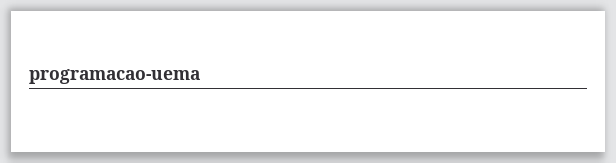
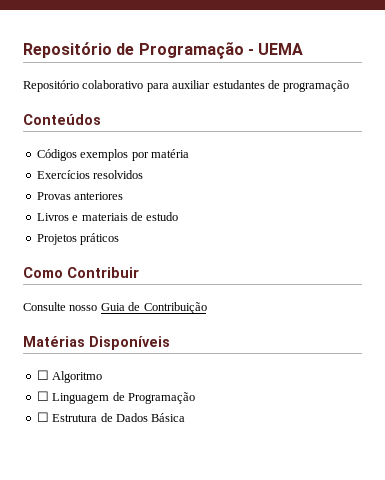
- programacao-uema
+ Repositório de Programação - UEMA
+ Repositório colaborativo para auxiliar estudantes de programação
+ Conteúdos
+ Códigos exemplos por matéria
+ Exercícios resolvidos
+ Provas anteriores
+ Livros e materiais de estudo
+ Projetos práticos
+ Como Contribuir
+ Consulte nosso Guia de Contribuição
+ Matérias Disponíveis
+ ☐ Algoritmo
+ ☐ Linguagem de Programação
+ ☐ Estrutura de Dados Básica

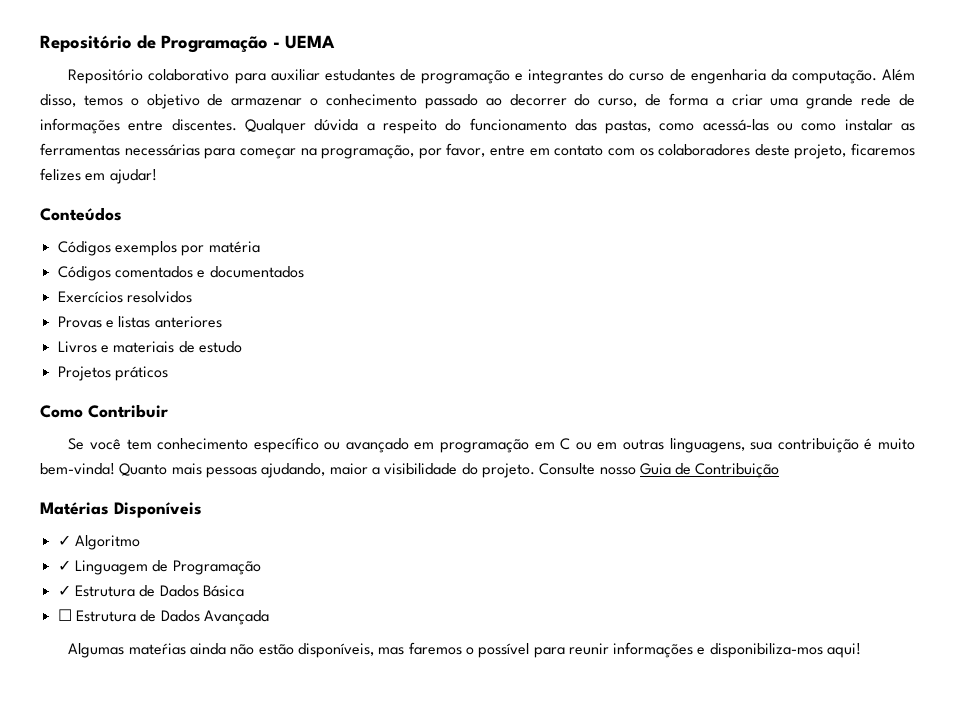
- Repositório colaborativo para auxiliar estudantes de programação
+ Repositório colaborativo para auxiliar estudantes de programação e integrantes do curso de engenharia da computação. Além disso, temos o objetivo de armazenar o conhecimento passado ao decorrer do curso, de forma a criar uma grande rede de informações entre discentes. Qualquer dúvida a respeito do funcionamento das pastas, como acessá-las ou como instalar as ferramentas necessárias para começar na programação, por favor, entre em contato com os colaboradores deste projeto, ficaremos felizes em ajudar!
+ Códigos comentados e documentados
- Provas anteriores
+ Provas e listas anteriores
+ Se você tem conhecimento específico ou avançado em programação em C ou em outras linguagens, sua contribuição é muito bem-vinda! Quanto mais pessoas ajudando, maior a visibilidade do projeto.
- ☐ Algoritmo
+ ✓ Algoritmo
- ☐ Linguagem de Programação
+ ✓ Linguagem de Programação
+ ✓ Estrutura de Dados Básica
- ☐ Estrutura de Dados Básica
+ ☐ Estrutura de Dados Avançada
+ Algumas mateŕias ainda não estão disponíveis, mas faremos o possível para reunir informações e disponibiliza-mos aqui!

